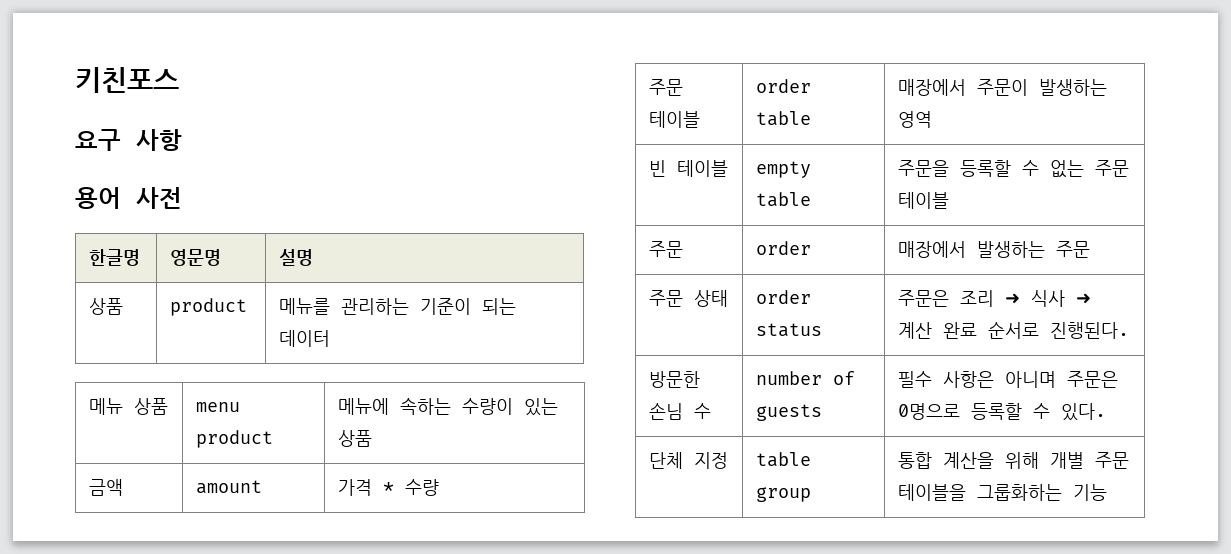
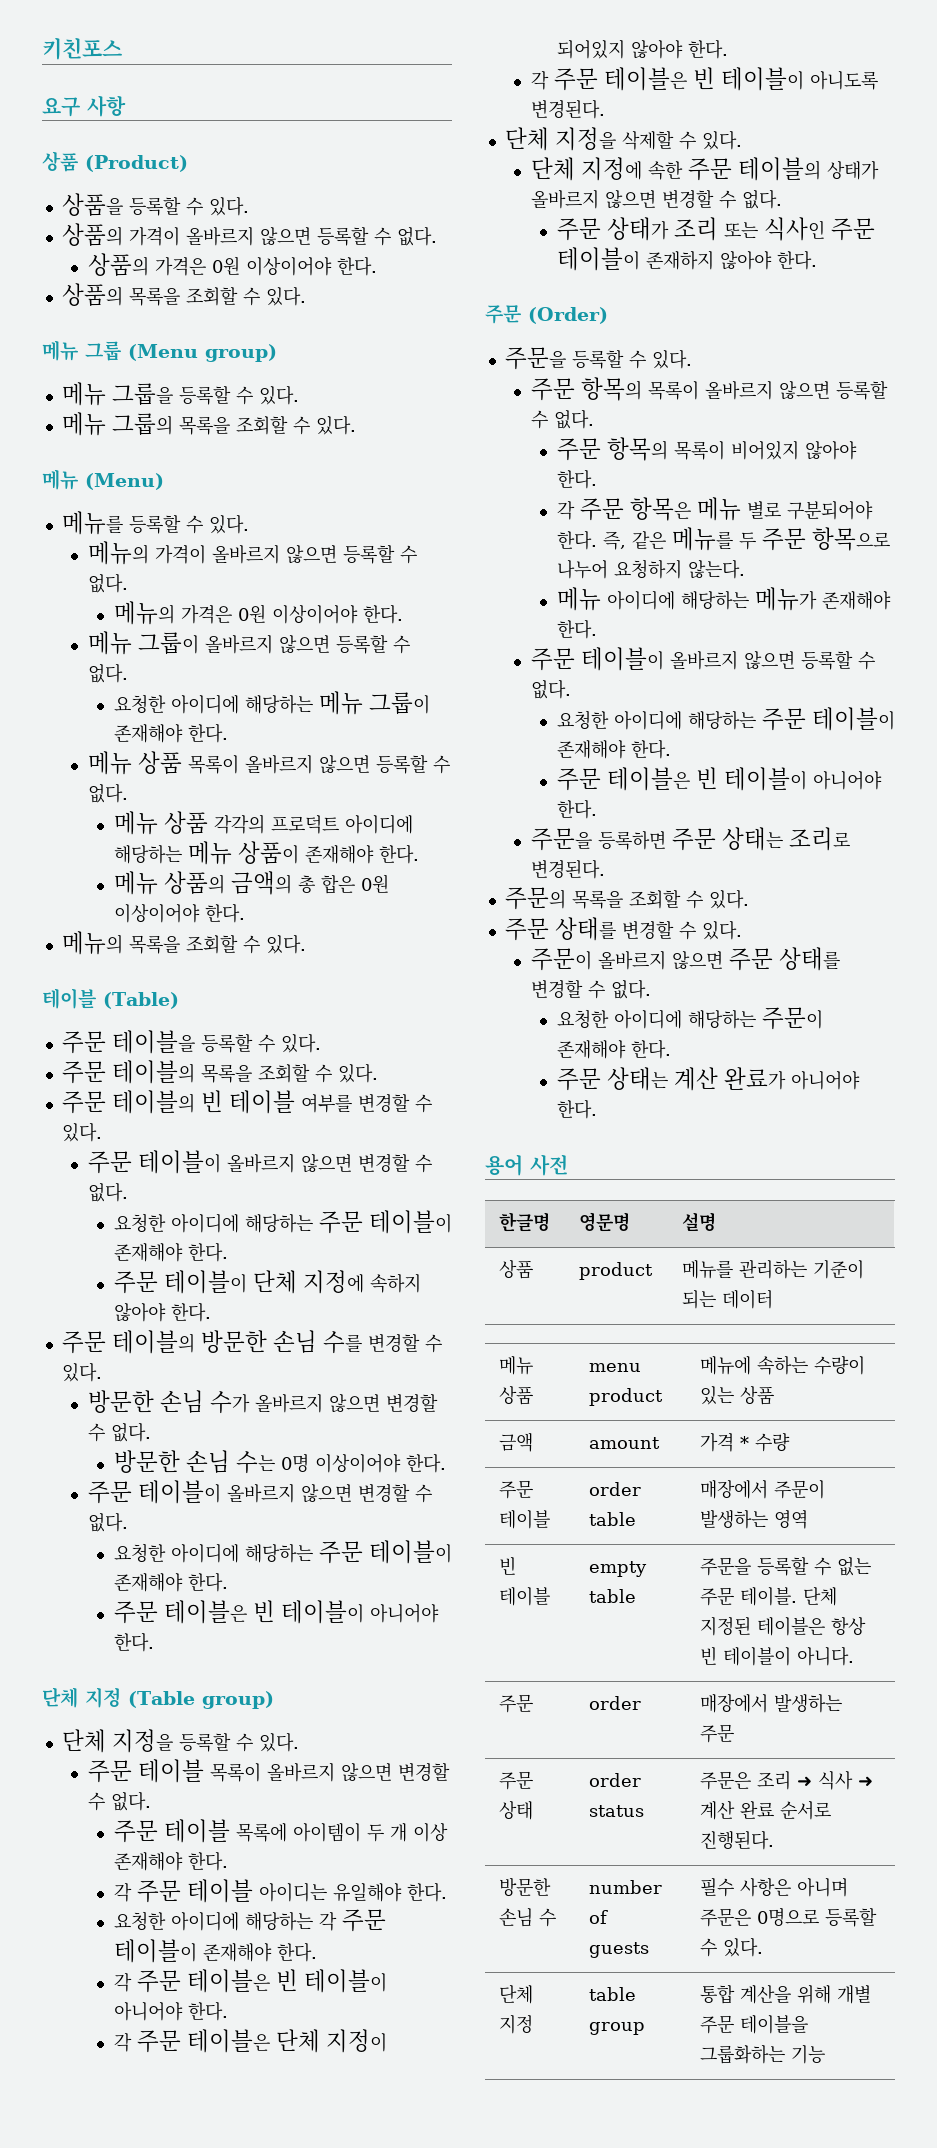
+ 상품 (Product)
+ 상품을 등록할 수 있다.
+ 상품의 가격이 올바르지 않으면 등록할 수 없다.
+ 상품의 가격은 0원 이상이어야 한다.
+ 상품의 목록을 조회할 수 있다.
+ 메뉴 그룹 (Menu group)
+ 메뉴 그룹을 등록할 수 있다.
+ 메뉴 그룹의 목록을 조회할 수 있다.
+ 메뉴 (Menu)
+ 메뉴를 등록할 수 있다.
+ 메뉴의 가격이 올바르지 않으면 등록할 수 없다.
+ 메뉴의 가격은 0원 이상이어야 한다.
+ 메뉴 그룹이 올바르지 않으면 등록할 수 없다.
+ 요청한 아이디에 해당하는 메뉴 그룹이 존재해야 한다.
+ 메뉴 상품 목록이 올바르지 않으면 등록할 수 없다.
+ 메뉴 상품 각각의 프로덕트 아이디에 해당하는 메뉴 상품이 존재해야 한다.
+ 메뉴 상품의 금액의 총 합은 0원 이상이어야 한다.
+ 메뉴의 목록을 조회할 수 있다.
+ 테이블 (Table)
+ 주문 테이블을 등록할 수 있다.
+ 주문 테이블의 목록을 조회할 수 있다.
+ 주문 테이블의 빈 테이블 여부를 변경할 수 있다.
+ 주문 테이블이 올바르지 않으면 변경할 수 없다.
+ 요청한 아이디에 해당하는 주문 테이블이 존재해야 한다.
+ 주문 테이블이 단체 지정에 속하지 않아야 한다.
+ 주문 테이블의 방문한 손님 수를 변경할 수 있다.
+ 방문한 손님 수가 올바르지 않으면 변경할 수 없다.
+ 방문한 손님 수는 0명 이상이어야 한다.
+ 주문 테이블이 올바르지 않으면 변경할 수 없다.
+ 요청한 아이디에 해당하는 주문 테이블이 존재해야 한다.
+ 주문 테이블은 빈 테이블이 아니어야 한다.
+ 단체 지정 (Table group)
+ 단체 지정을 등록할 수 있다.
+ 주문 테이블 목록이 올바르지 않으면 변경할 수 없다.
+ 주문 테이블 목록에 아이템이 두 개 이상 존재해야 한다.
+ 각 주문 테이블 아이디는 유일해야 한다.
+ 요청한 아이디에 해당하는 각 주문 테이블이 존재해야 한다.
+ 각 주문 테이블은 빈 테이블이 아니어야 한다.
+ 각 주문 테이블은 단체 지정이 되어있지 않아야 한다.
+ 각 주문 테이블은 빈 테이블이 아니도록 변경된다.
+ 단체 지정을 삭제할 수 있다.
+ 단체 지정에 속한 주문 테이블의 상태가 올바르지 않으면 변경할 수 없다.
+ 주문 상태가 조리 또는 식사인 주문 테이블이 존재하지 않아야 한다.
+ 주문 (Order)
+ 주문을 등록할 수 있다.
+ 주문 항목의 목록이 올바르지 않으면 등록할 수 없다.
+ 주문 항목의 목록이 비어있지 않아야 한다.
+ 각 주문 항목은 메뉴 별로 구분되어야 한다. 즉, 같은 메뉴를 두 주문 항목으로 나누어 요청하지 않는다.
+ 메뉴 아이디에 해당하는 메뉴가 존재해야 한다.
+ 주문 테이블이 올바르지 않으면 등록할 수 없다.
+ 요청한 아이디에 해당하는 주문 테이블이 존재해야 한다.
+ 주문 테이블은 빈 테이블이 아니어야 한다.
+ 주문을 등록하면 주문 상태는 조리로 변경된다.
+ 주문의 목록을 조회할 수 있다.
+ 주문 상태를 변경할 수 있다.
+ 주문이 올바르지 않으면 주문 상태를 변경할 수 없다.
+ 요청한 아이디에 해당하는 주문이 존재해야 한다.
+ 주문 상태는 계산 완료가 아니어야 한다.
- 빈 테이블 | empty table | 주문을 등록할 수 없는 주문 테이블
+ 빈 테이블 | empty table | 주문을 등록할 수 없는 주문 테이블. 단체 지정된 테이블은 항상 빈 테이블이 아니다.

